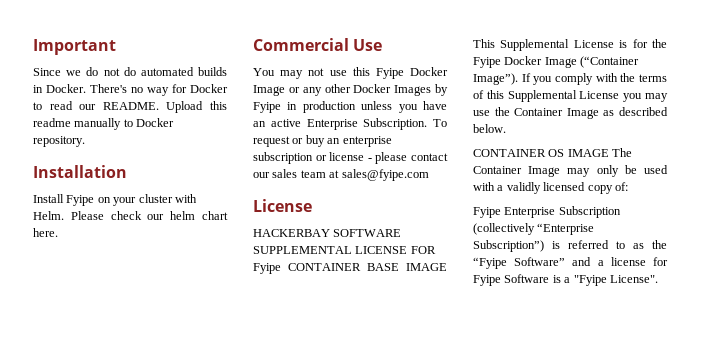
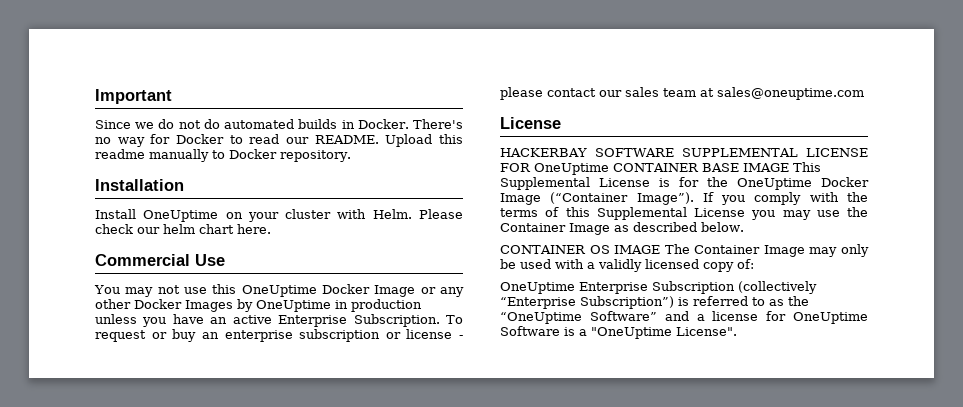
- Install Fyipe on your cluster with Helm.
+ Install OneUptime on your cluster with Helm.
- You may not use this Fyipe Docker Image or any other Docker Images by Fyipe in production unless you have an active Enterprise Subscription.
+ You may not use this OneUptime Docker Image or any other Docker Images by OneUptime in production unless you have an active Enterprise Subscription.
- To request or buy an enterprise subscription or license - please contact our sales team at sales@fyipe.com
+ To request or buy an enterprise subscription or license - please contact our sales team at sales@oneuptime.com
- HACKERBAY SOFTWARE SUPPLEMENTAL LICENSE FOR Fyipe CONTAINER BASE IMAGE This Supplemental License is for the Fyipe Docker Image (“Container Image”).
+ HACKERBAY SOFTWARE SUPPLEMENTAL LICENSE FOR OneUptime CONTAINER BASE IMAGE This Supplemental License is for the OneUptime Docker Image (“Container Image”).
- Fyipe Enterprise Subscription (collectively “Enterprise Subscription”) is referred to as the “Fyipe Software” and a license for Fyipe Software is a "Fyipe License".
+ OneUptime Enterprise Subscription (collectively “Enterprise Subscription”) is referred to as the “OneUptime Software” and a license for OneUptime Software is a "OneUptime License".

